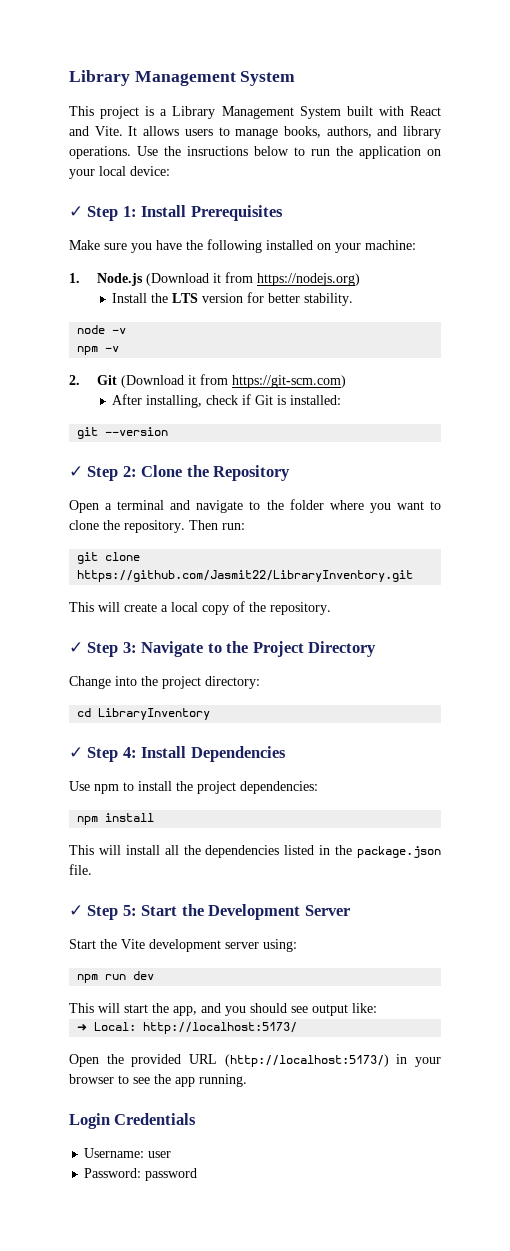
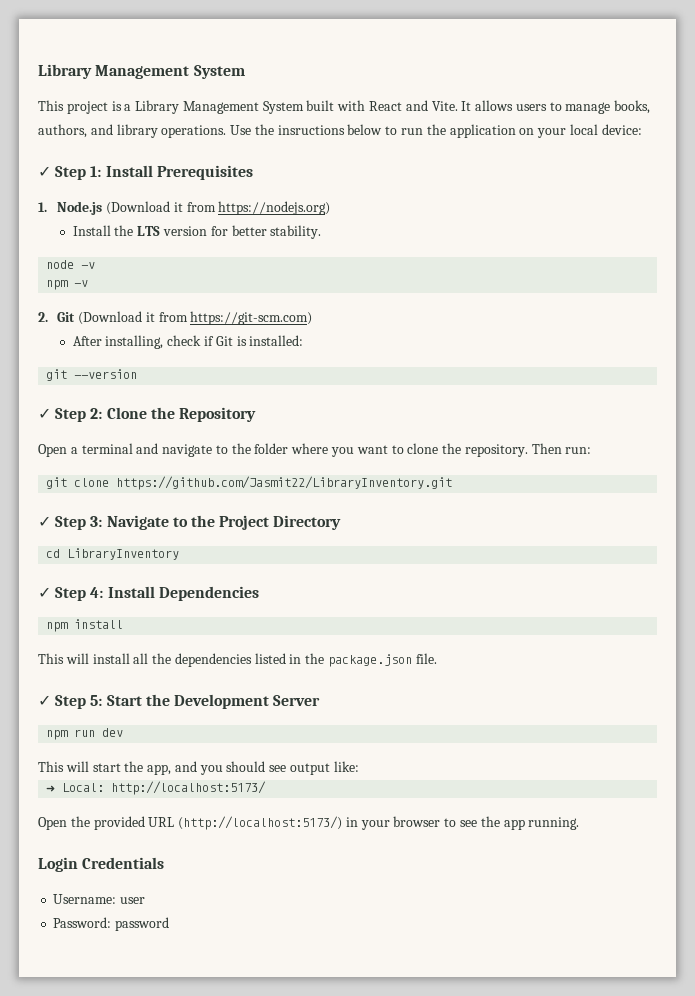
- Make sure you have the following installed on your machine:
- This will create a local copy of the repository.
- Change into the project directory:
- Use npm to install the project dependencies:
- Start the Vite development server using:

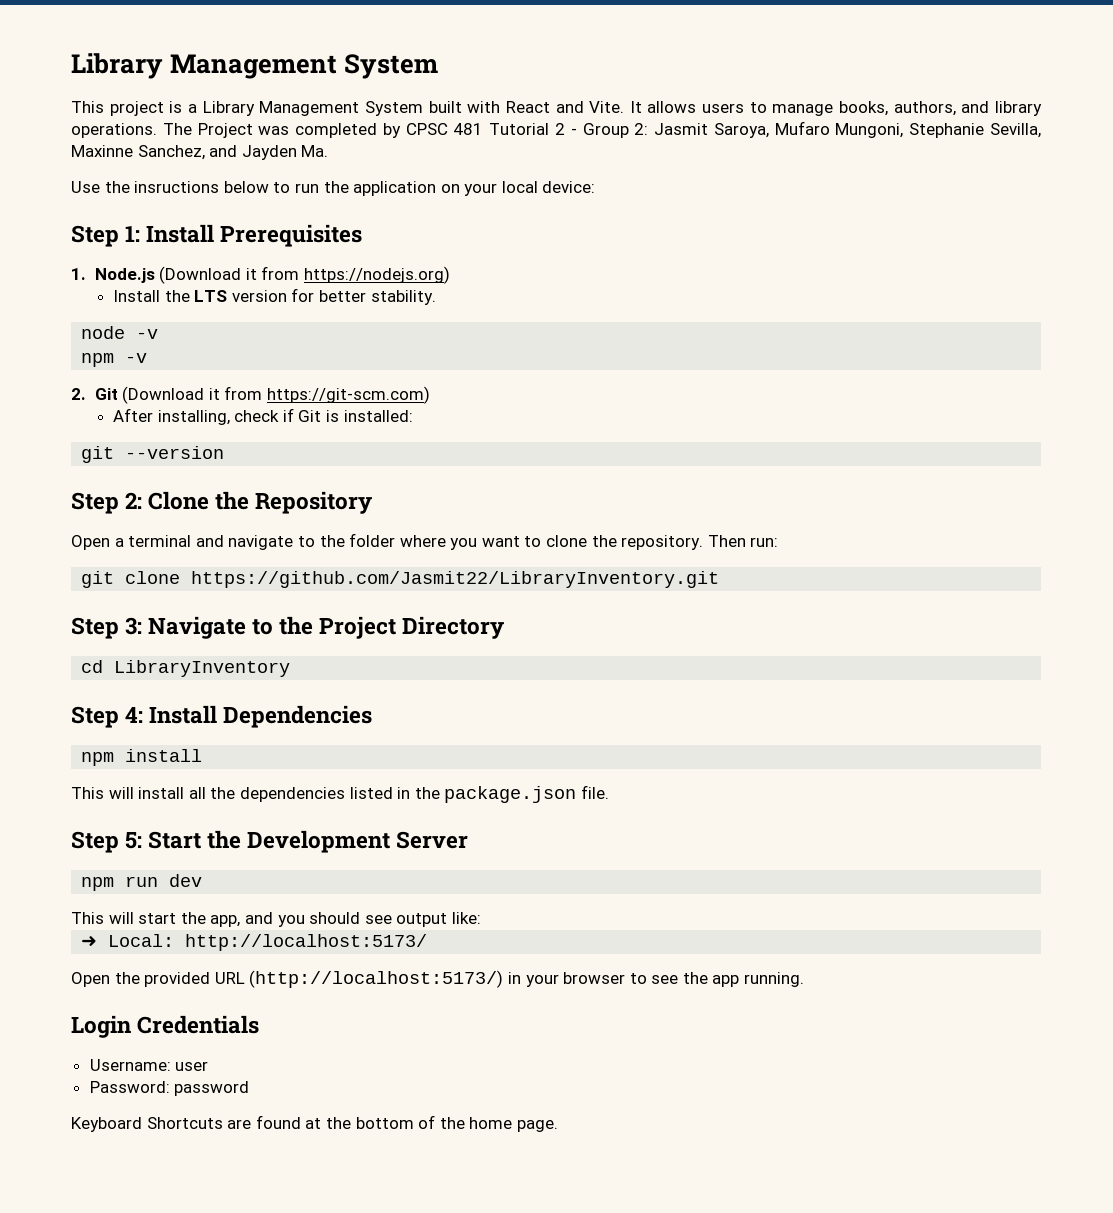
- It allows users to manage books, authors, and library operations. Use the insructions below to run the application on your local device:
+ It allows users to manage books, authors, and library operations. The Project was completed by CPSC 481 Tutorial 2 - Group 2: Jasmit Saroya, Mufaro Mungoni, Stephanie Sevilla, Maxinne Sanchez, and Jayden Ma.
+ Use the insructions below to run the application on your local device:
- ✓ Step 1: Install Prerequisites
+ Step 1: Install Prerequisites
- ✓ Step 2: Clone the Repository
+ Step 2: Clone the Repository
- ✓ Step 3: Navigate to the Project Directory
+ Step 3: Navigate to the Project Directory
- ✓ Step 4: Install Dependencies
+ Step 4: Install Dependencies
- ✓ Step 5: Start the Development Server
+ Step 5: Start the Development Server
+ Keyboard Shortcuts are found at the bottom of the home page.

